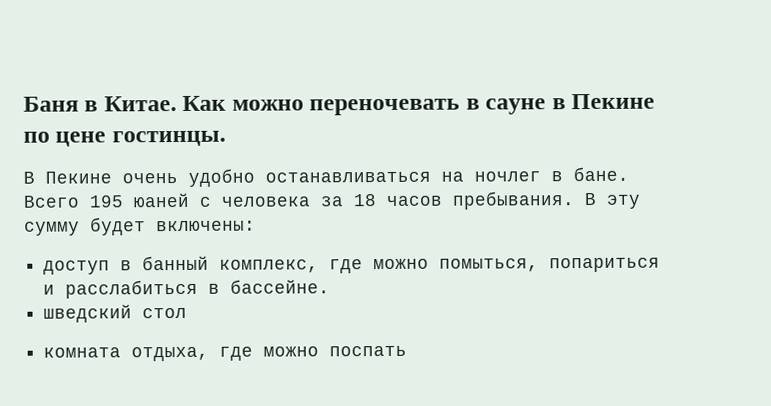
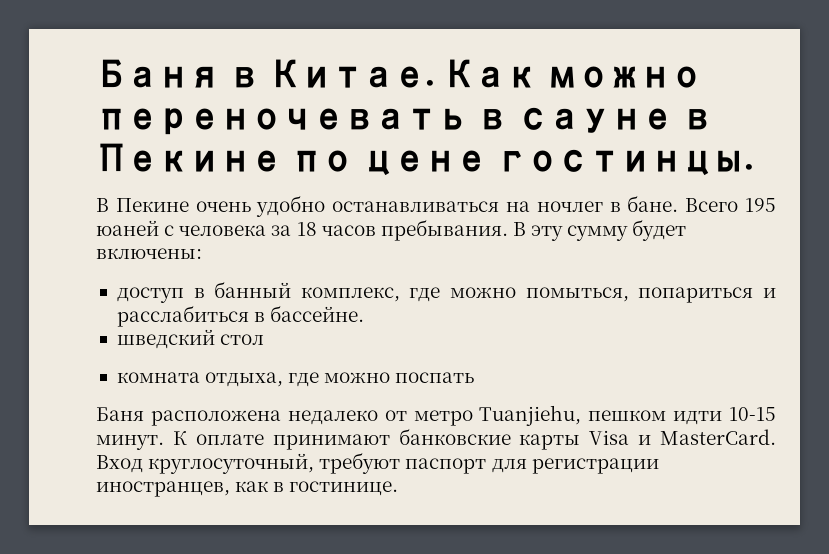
+ Баня расположена недалеко от метро Tuanjiehu, пешком идти 10-15 минут. К оплате принимают банковские карты Visa и MasterCard. Вход круглосуточный, требуют паспорт для регистрации иностранцев, как в гостинице.

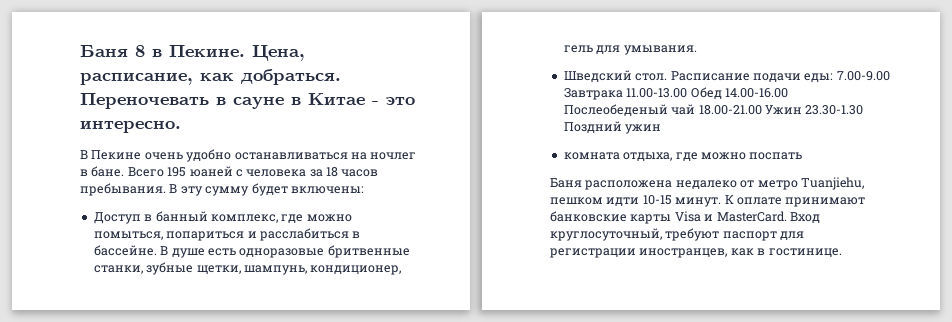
- Баня в Китае. Как можно переночевать в сауне в Пекине по цене гостинцы.
+ Баня 8 в Пекине. Цена, расписание, как добраться. Переночевать в сауне в Китае - это интересно.
- доступ в банный комплекс, где можно помыться, попариться и расслабиться в бассейне.
- шведский стол
+ Доступ в банный комплекс, где можно помыться, попариться и расслабиться в бассейне. В душе есть одноразовые бритвенные станки, зубные щетки, шампунь, кондиционер, гель для умывания.
+ Шведский стол. Расписание подачи еды: 7.00-9.00 Завтрака 11.00-13.00 Обед 14.00-16.00 Послеобеденый чай 18.00-21.00 Ужин 23.30-1.30 Поздний ужин

